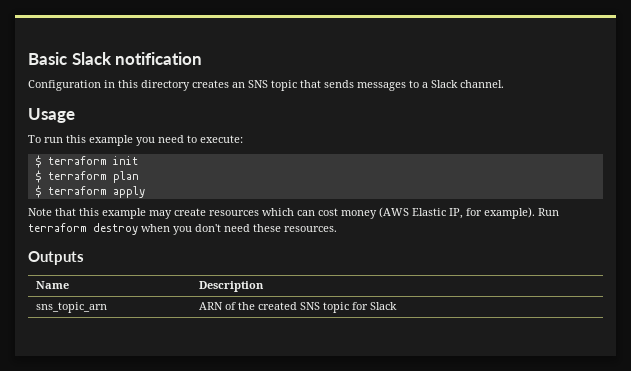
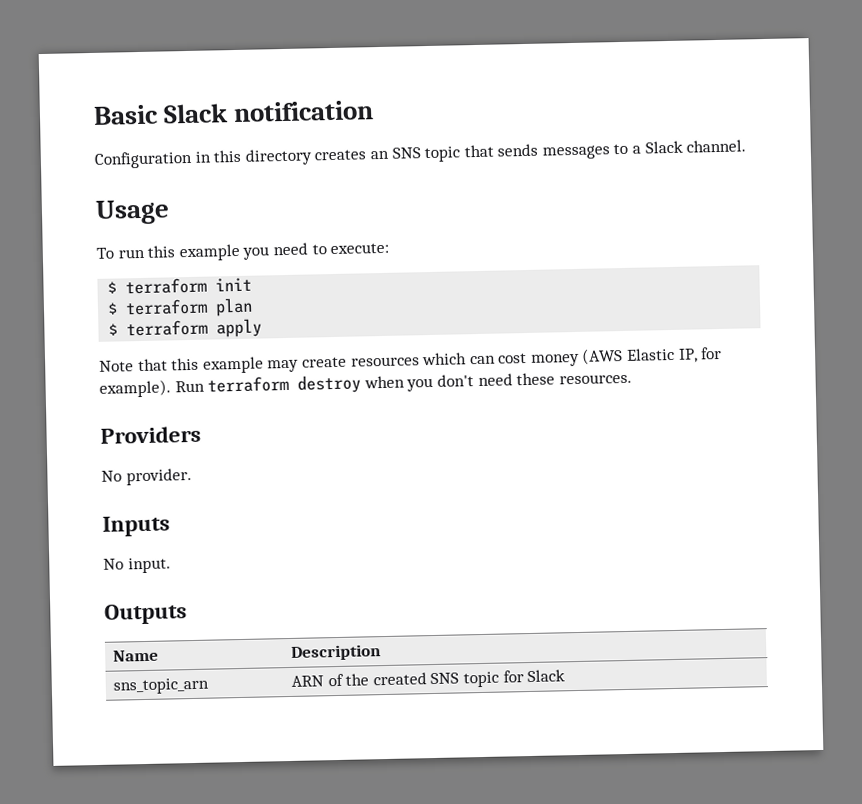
+ Providers
+ No provider.
+ Inputs
+ No input.

